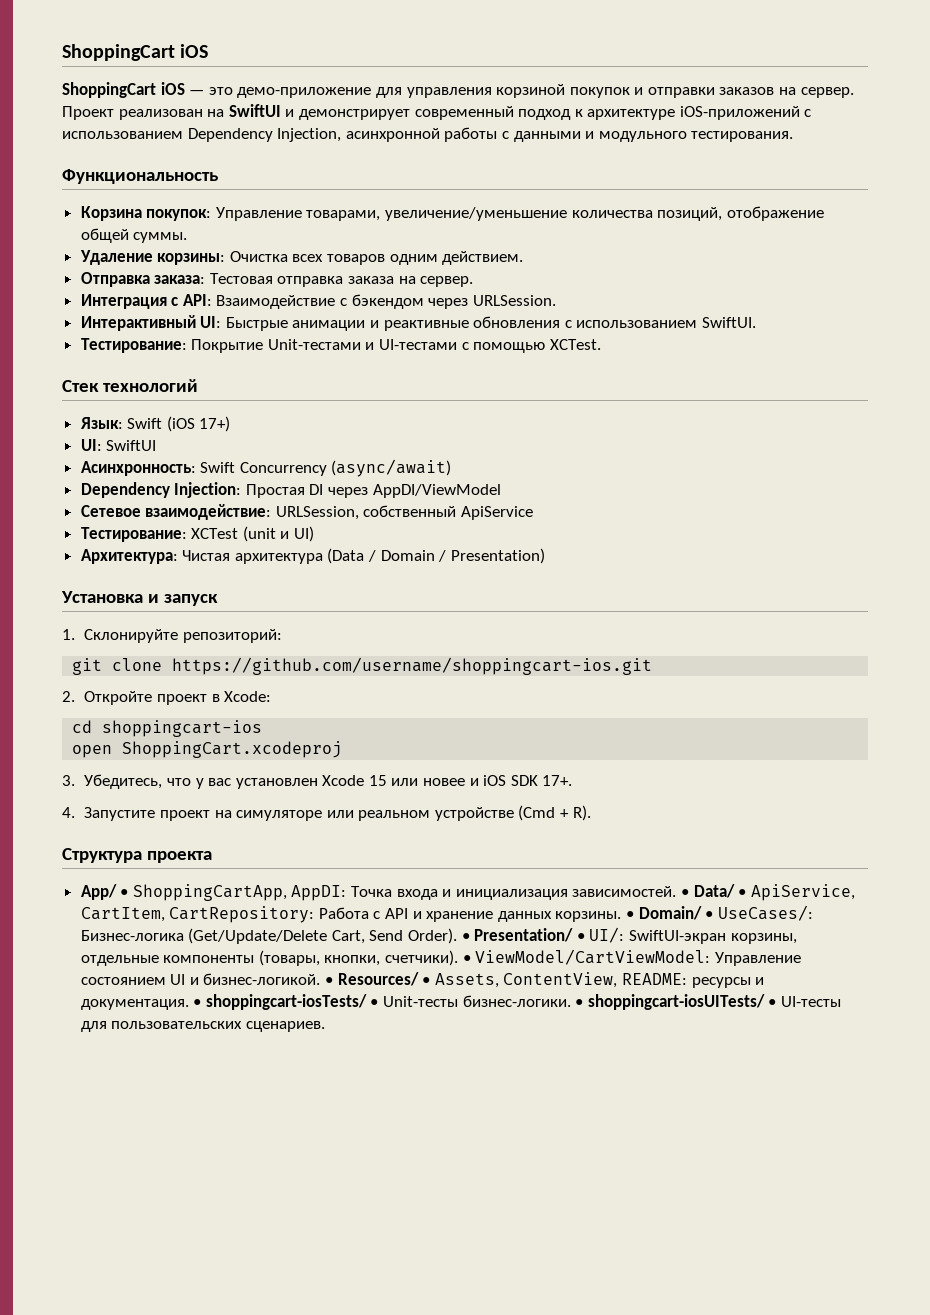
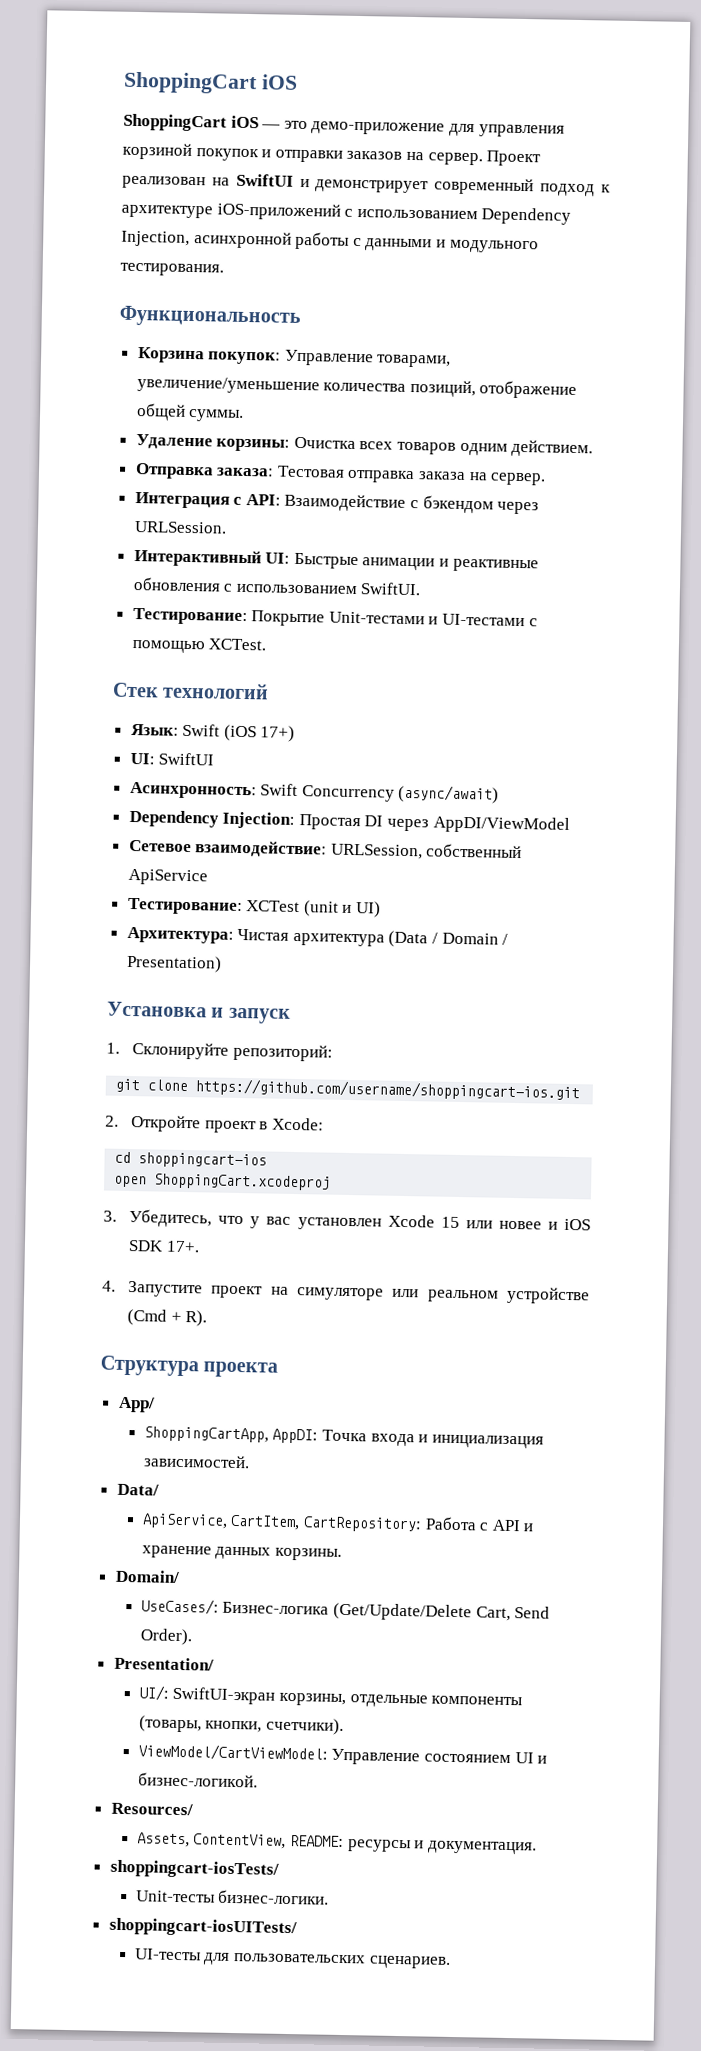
- App/ • ShoppingCartApp, AppDI: Точка входа и инициализация зависимостей. • Data/ • ApiService, CartItem, CartRepository: Работа с API и хранение данных корзины. • Domain/ • UseCases/: Бизнес-логика (Get/Update/Delete Cart, Send Order). • Presentation/ • UI/: SwiftUI-экран корзины, отдельные компоненты (товары, кнопки, счетчики). • ViewModel/CartViewModel: Управление состоянием UI и бизнес-логикой. • Resources/ • Assets, ContentView, README: ресурсы и документация. • shoppingcart-iosTests/ • Unit-тесты бизнес-логики. • shoppingcart-iosUITests/ • UI-тесты для пользовательских сценариев.
+ App/
+ ShoppingCartApp, AppDI: Точка входа и инициализация зависимостей.
+ Data/
+ ApiService, CartItem, CartRepository: Работа с API и хранение данных корзины.
+ Domain/
+ UseCases/: Бизнес-логика (Get/Update/Delete Cart, Send Order).
+ Presentation/
+ UI/: SwiftUI-экран корзины, отдельные компоненты (товары, кнопки, счетчики).
+ ViewModel/CartViewModel: Управление состоянием UI и бизнес-логикой.
+ Resources/
+ Assets, ContentView, README: ресурсы и документация.
+ shoppingcart-iosTests/
+ Unit-тесты бизнес-логики.
+ shoppingcart-iosUITests/
+ UI-тесты для пользовательских сценариев.

